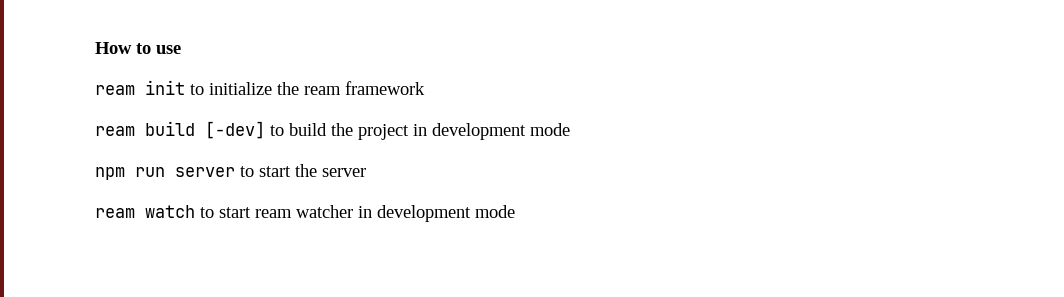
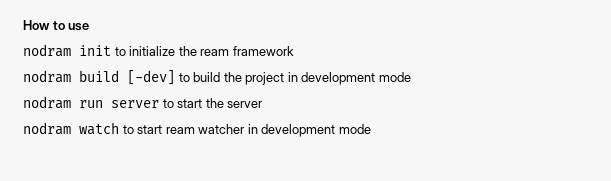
- ream init to initialize the ream framework
+ nodram init to initialize the ream framework
- ream build [-dev] to build the project in development mode
+ nodram build [-dev] to build the project in development mode
- npm run server to start the server
+ nodram run server to start the server
- ream watch to start ream watcher in development mode
+ nodram watch to start ream watcher in development mode

